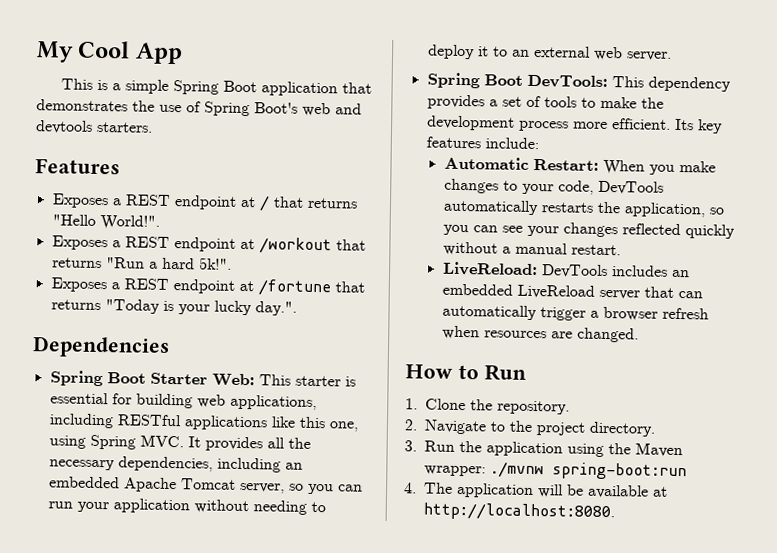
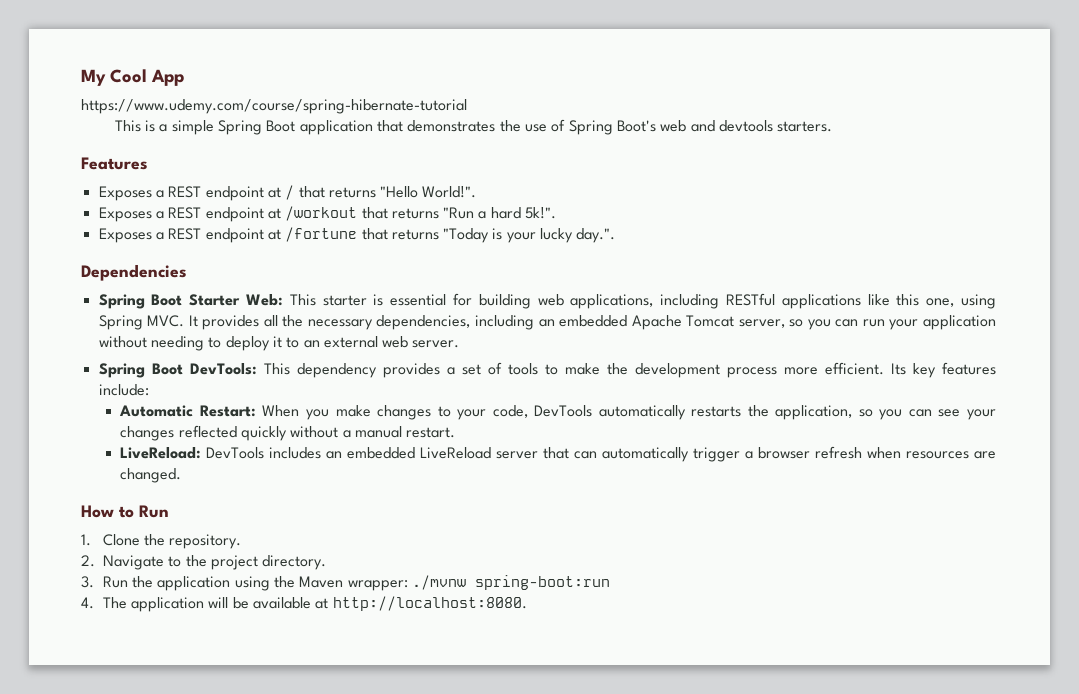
+ https://www.udemy.com/course/spring-hibernate-tutorial

